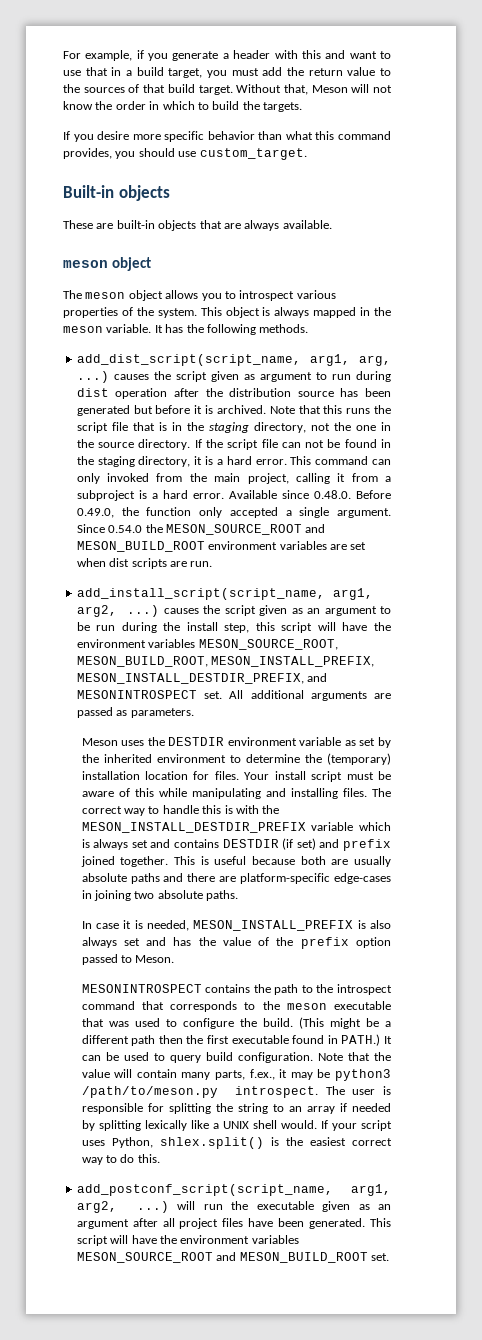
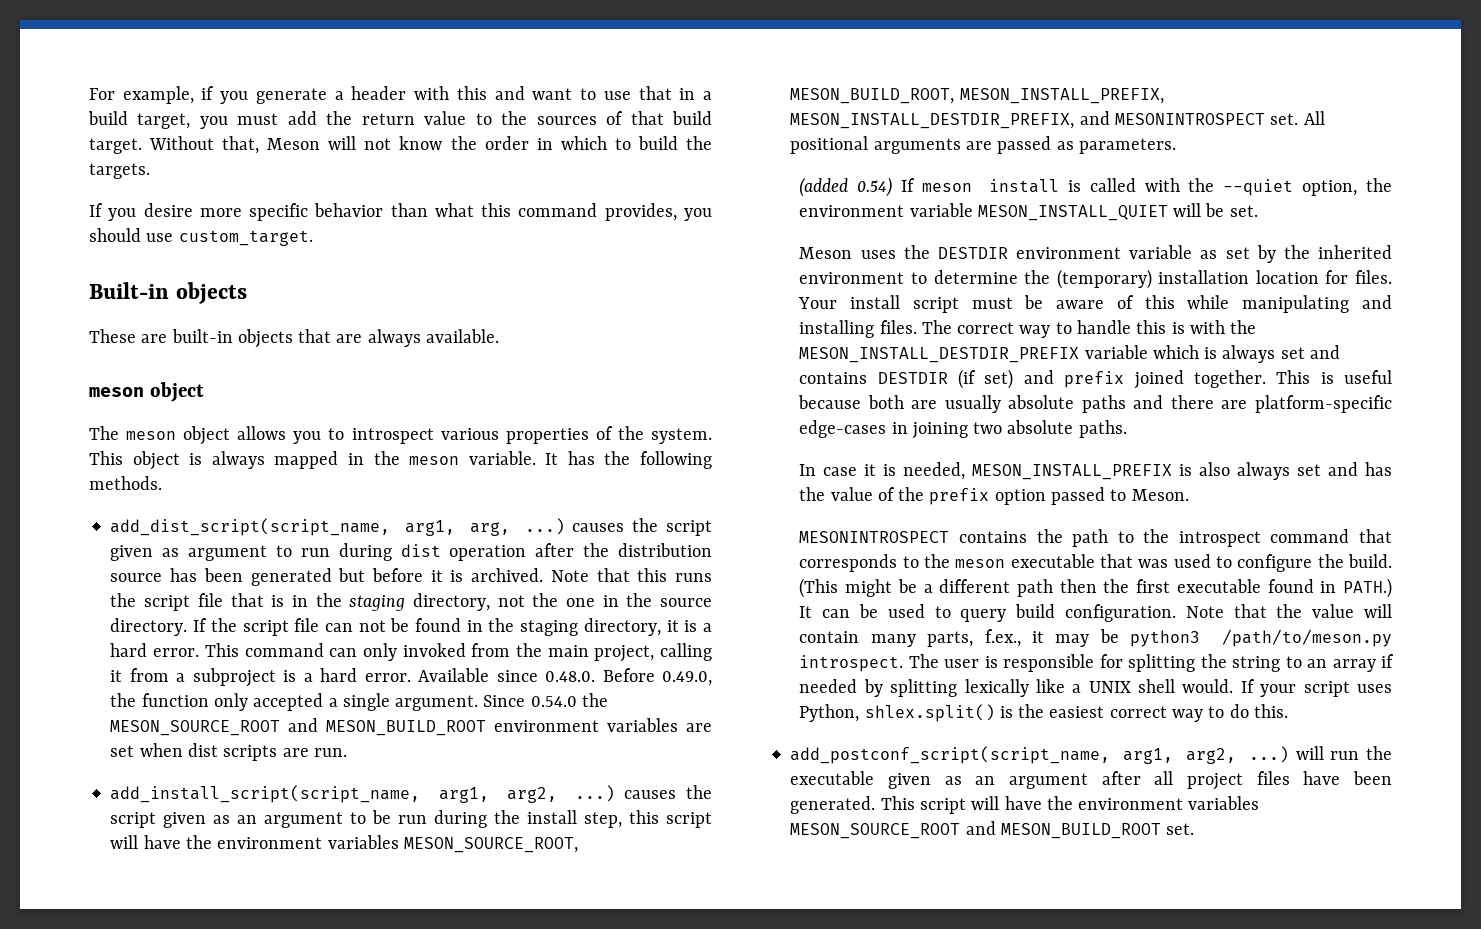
- All additional arguments are passed as parameters.
+ All positional arguments are passed as parameters.
+ (added 0.54) If meson install is called with the --quiet option, the environment variable MESON_INSTALL_QUIET will be set.

